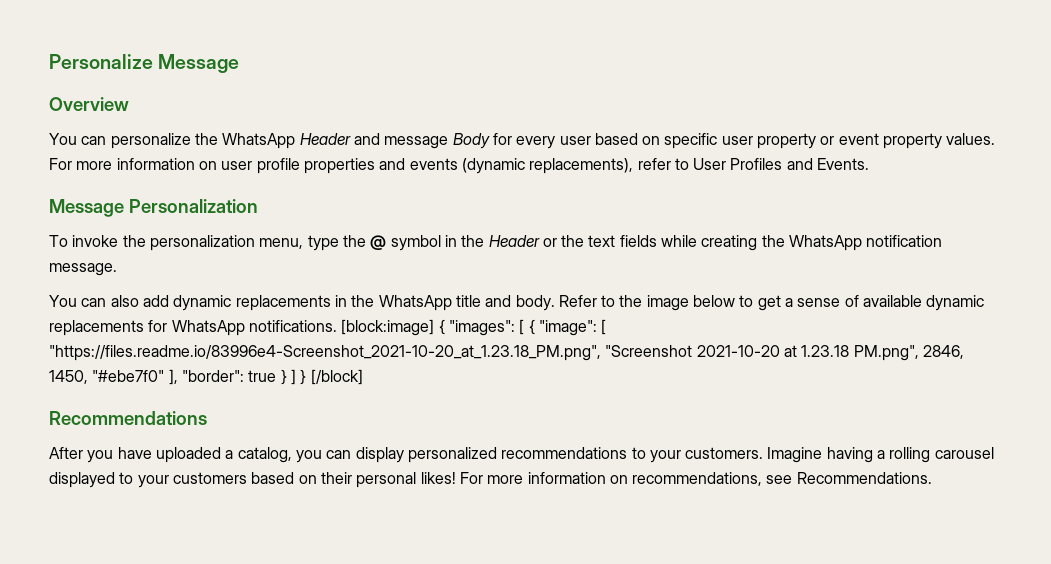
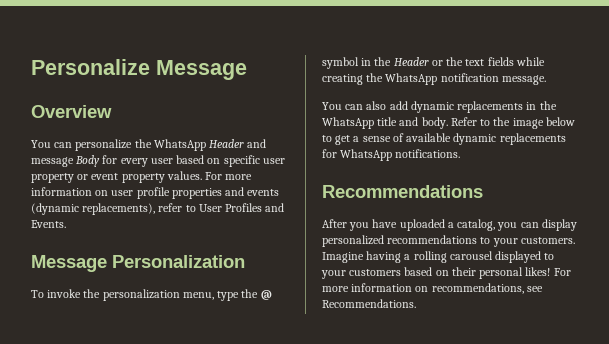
- [block:image] { "images": [ { "image": [ "https://files.readme.io/83996e4-Screenshot_2021-10-20_at_1.23.18_PM.png", "Screenshot 2021-10-20 at 1.23.18 PM.png", 2846, 1450, "#ebe7f0" ], "border": true } ] } [/block]

